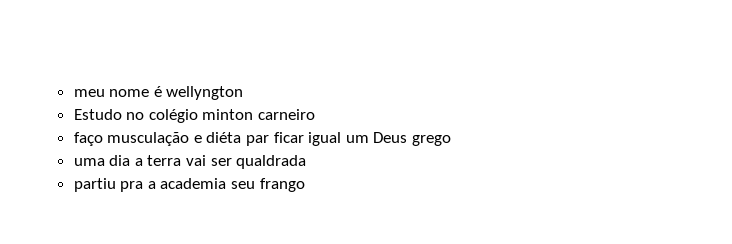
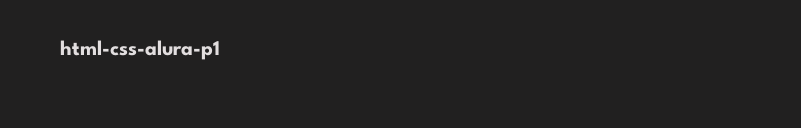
- meu nome é wellyngton
- Estudo no colégio minton carneiro
- faço musculação e diéta par ficar igual um Deus grego
- uma dia a terra vai ser qualdrada
- partiu pra a academia seu frango
+ html-css-alura-p1

